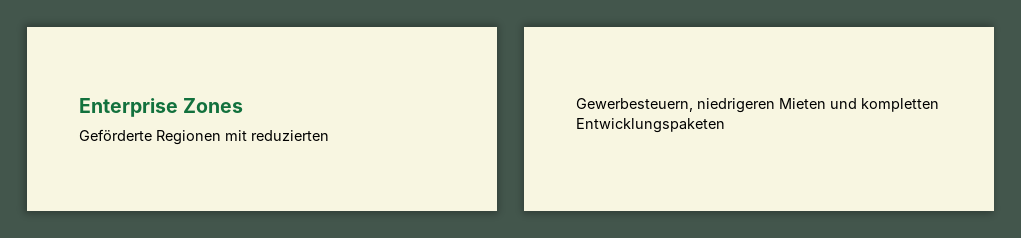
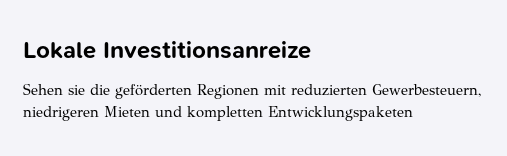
- Enterprise Zones
- Geförderte Regionen mit reduzierten Gewerbesteuern, niedrigeren Mieten und kompletten Entwicklungspaketen
+ Lokale Investitionsanreize
+ Sehen sie die geförderten Regionen mit reduzierten Gewerbesteuern, niedrigeren Mieten und kompletten Entwicklungspaketen

